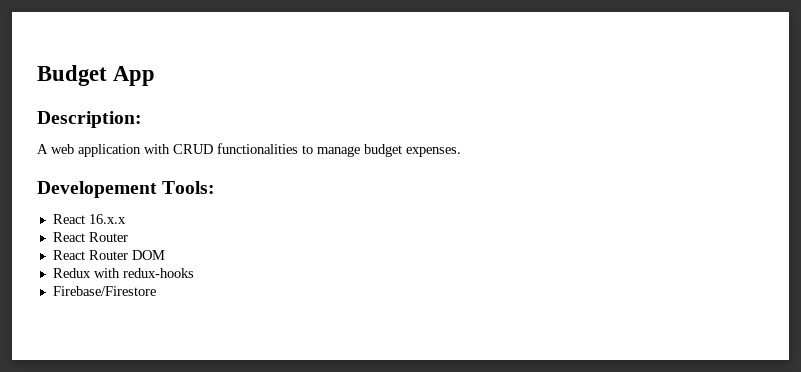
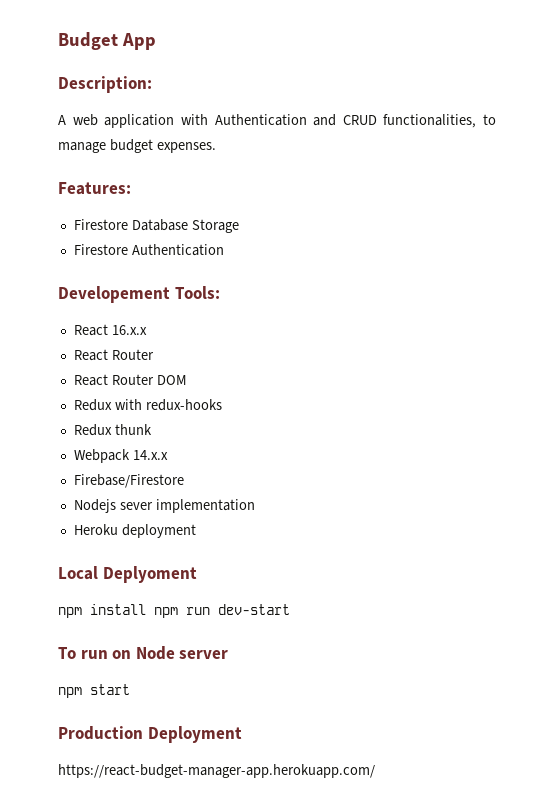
- A web application with CRUD functionalities to manage budget expenses.
+ A web application with Authentication and CRUD functionalities, to manage budget expenses.
+ Features:
+ Firestore Database Storage
+ Firestore Authentication
+ Redux thunk
+ Webpack 14.x.x
  Firebase/Firestore
+ Nodejs sever implementation
+ Heroku deployment
+ Local Deplyoment
+ npm install npm run dev-start
+ To run on Node server
+ npm start
+ Production Deployment
+ https://react-budget-manager-app.herokuapp.com/

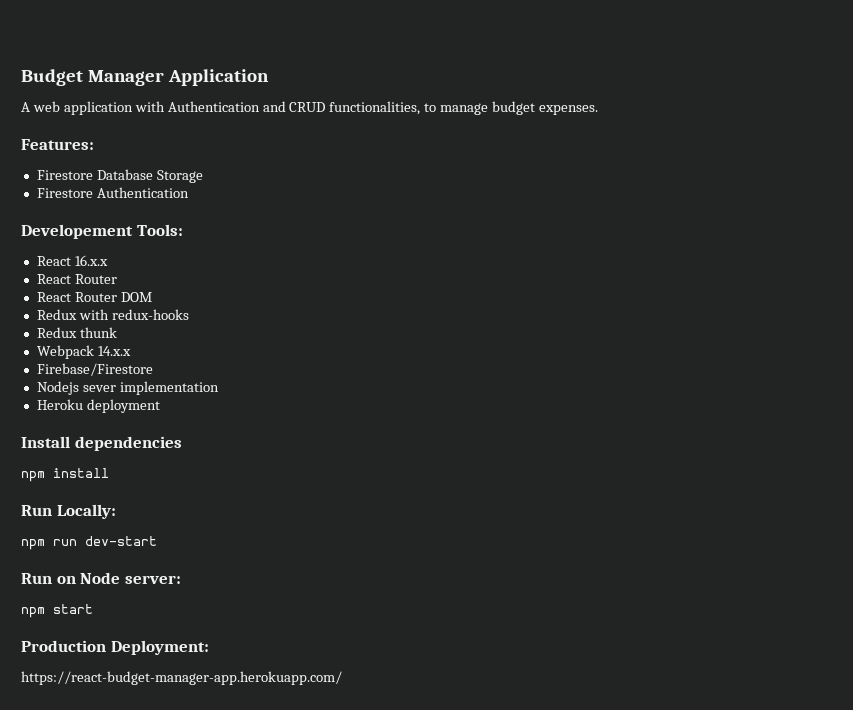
- Budget App
- Description:
+ Budget Manager Application
- Local Deplyoment
+ Install dependencies
- npm install npm run dev-start
+ npm install
+ Run Locally:
+ npm run dev-start
- To run on Node server
+ Run on Node server:
- Production Deployment
+ Production Deployment:

